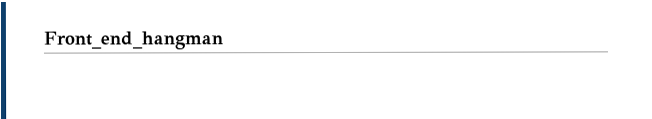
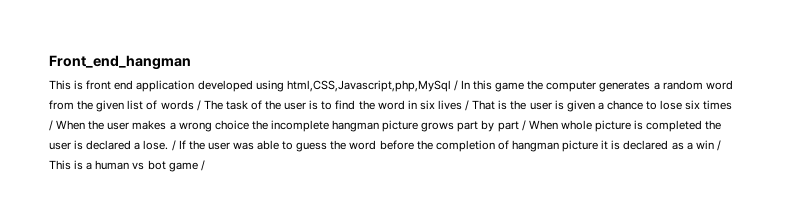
+ This is front end application developed using html,CSS,Javascript,php,MySql / In this game the computer generates a random word from the given list of words / The task of the user is to find the word in six lives / That is the user is given a chance to lose six times / When the user makes a wrong choice the incomplete hangman picture grows part by part / When whole picture is completed the user is declared a lose. / If the user was able to guess the word before the completion of hangman picture it is declared as a win / This is a human vs bot game /

